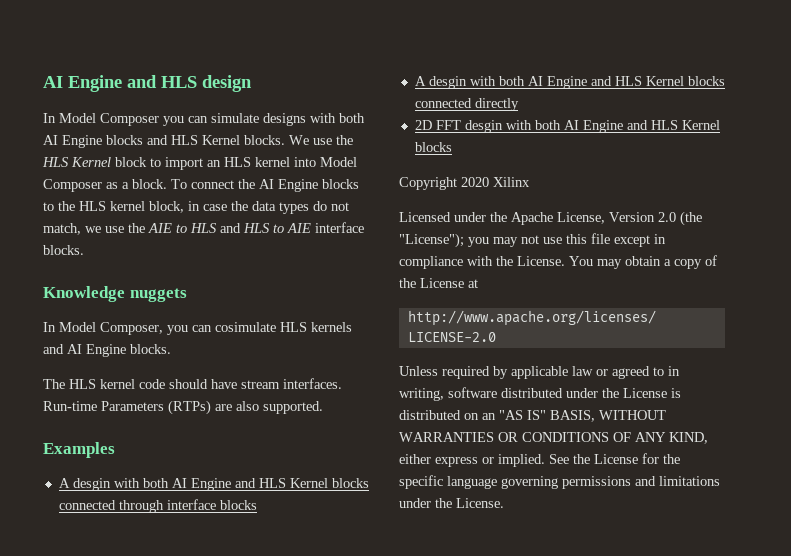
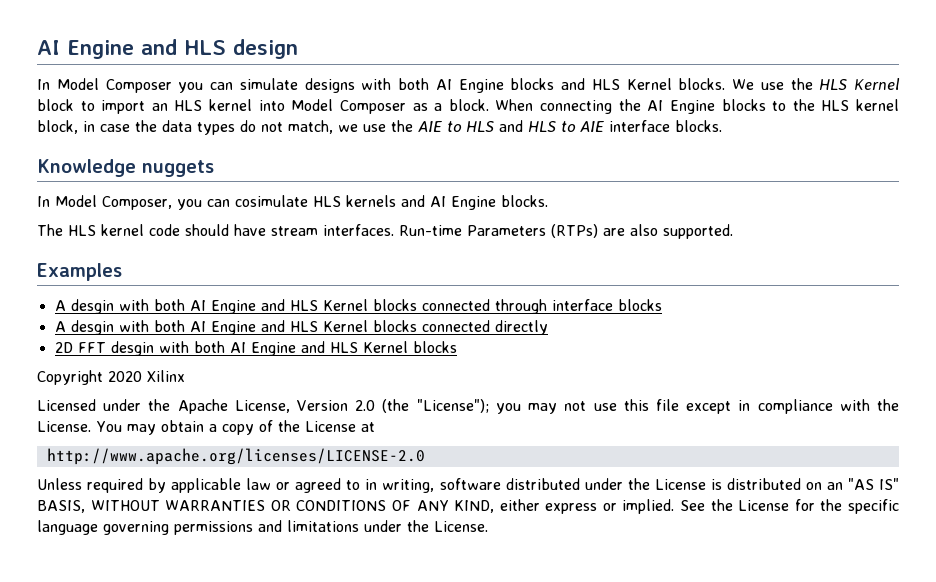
- To connect the AI Engine blocks to the HLS kernel block, in case the data types do not match, we use the AIE to HLS and HLS to AIE interface blocks.
+ When connecting the AI Engine blocks to the HLS kernel block, in case the data types do not match, we use the AIE to HLS and HLS to AIE interface blocks.

